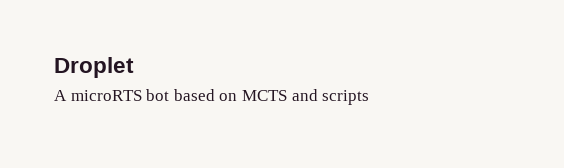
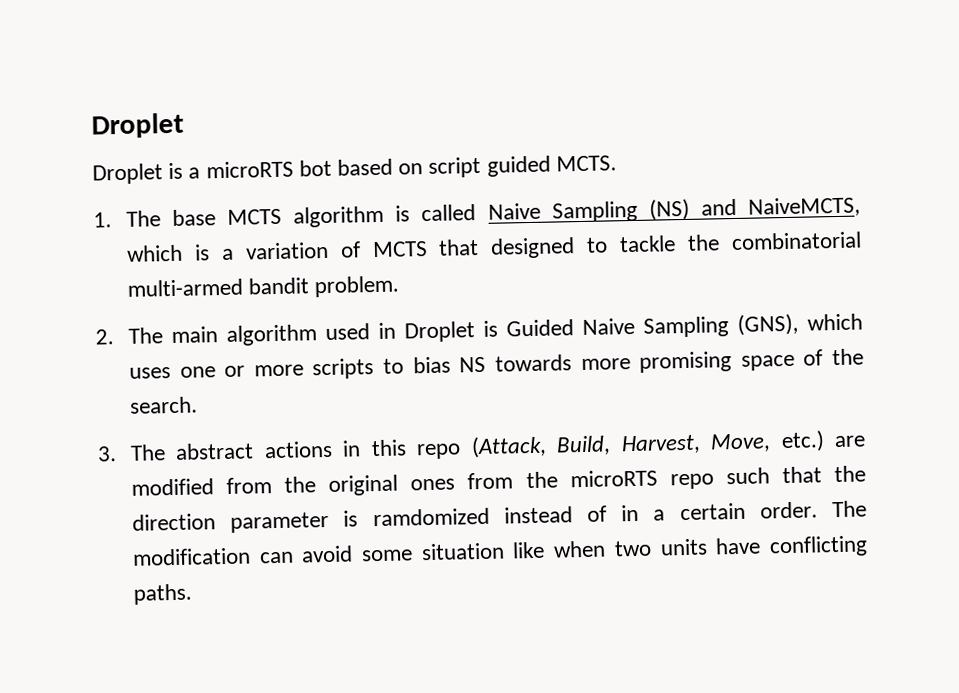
- A microRTS bot based on MCTS and scripts
+ Droplet is a microRTS bot based on script guided MCTS.
+ 1. The base MCTS algorithm is called Naive Sampling (NS) and NaiveMCTS, which is a variation of MCTS that designed to tackle the combinatorial multi-armed bandit problem.
+ 2. The main algorithm used in Droplet is Guided Naive Sampling (GNS), which uses one or more scripts to bias NS towards more promising space of the search.
+ 3. The abstract actions in this repo (Attack, Build, Harvest, Move, etc.) are modified from the original ones from the microRTS repo such that the direction parameter is ramdomized instead of in a certain order. The modification can avoid some situation like when two units have conflicting paths.

